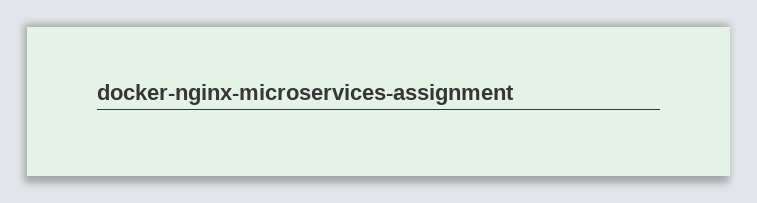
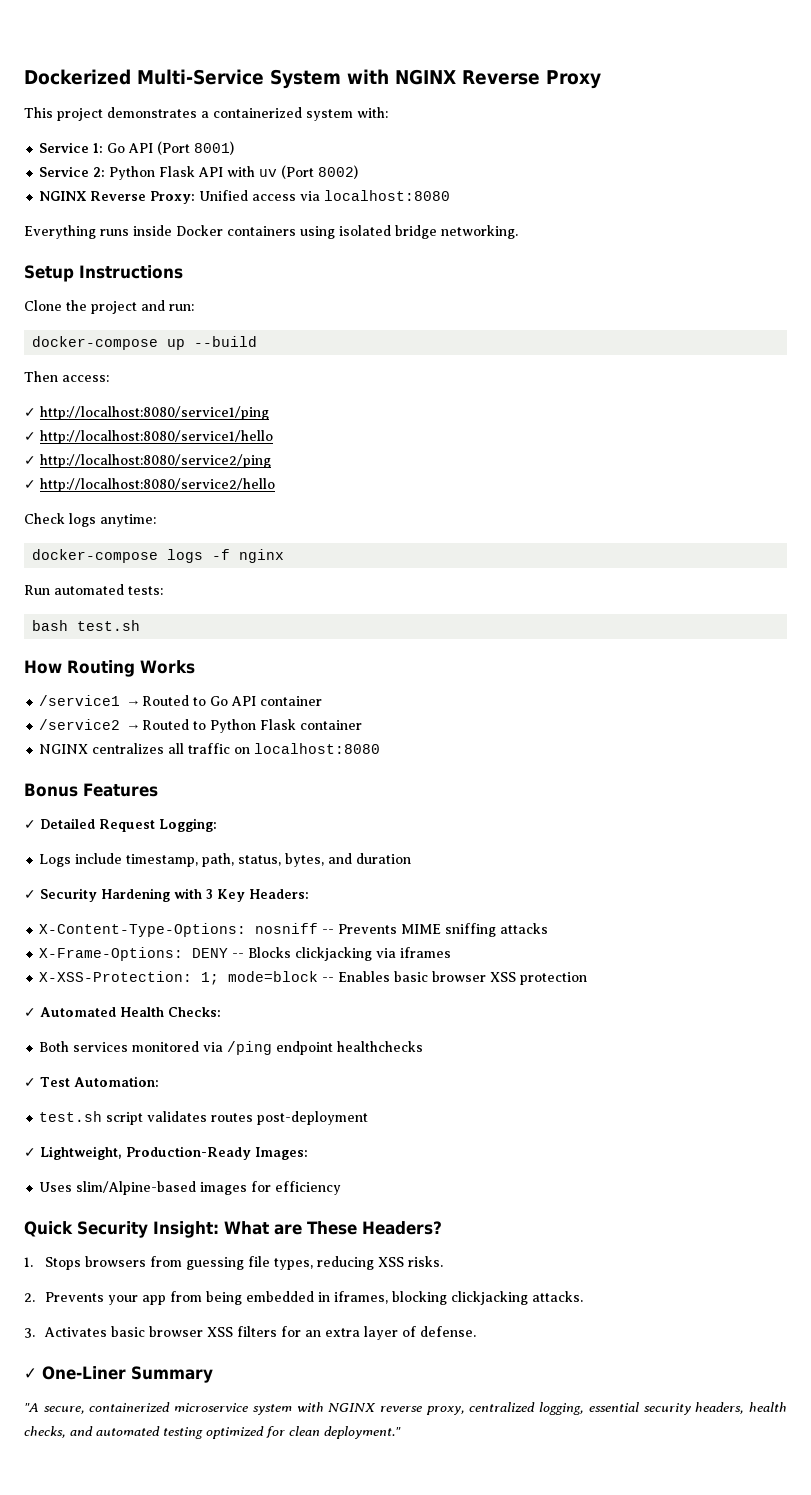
- docker-nginx-microservices-assignment
+ Dockerized Multi-Service System with NGINX Reverse Proxy
+ This project demonstrates a containerized system with:
+ Service 1: Go API (Port 8001)
+ Service 2: Python Flask API with uv (Port 8002)
+ NGINX Reverse Proxy: Unified access via localhost:8080
+ Everything runs inside Docker containers using isolated bridge networking.
+ Setup Instructions
+ Clone the project and run:
+ docker-compose up --build
+ Then access:
+ ✓ http://localhost:8080/service1/ping
+ ✓ http://localhost:8080/service1/hello
+ ✓ http://localhost:8080/service2/ping
+ ✓ http://localhost:8080/service2/hello
+ Check logs anytime:
+ docker-compose logs -f nginx
+ Run automated tests:
+ bash test.sh
+ How Routing Works
+ /service1 → Routed to Go API container
+ /service2 → Routed to Python Flask container
+ NGINX centralizes all traffic on localhost:8080
+ Bonus Features
+ ✓ Detailed Request Logging:
+ Logs include timestamp, path, status, bytes, and duration
+ ✓ Security Hardening with 3 Key Headers:
+ X-Content-Type-Options: nosniff -- Prevents MIME sniffing attacks
+ X-Frame-Options: DENY -- Blocks clickjacking via iframes
+ X-XSS-Protection: 1; mode=block -- Enables basic browser XSS protection
+ ✓ Automated Health Checks:
+ Both services monitored via /ping endpoint healthchecks
+ ✓ Test Automation:
+ test.sh script validates routes post-deployment
+ ✓ Lightweight, Production-Ready Images:
+ Uses slim/Alpine-based images for efficiency
+ Quick Security Insight: What are These Headers?
+ 1. Stops browsers from guessing file types, reducing XSS risks.
+ 2. Prevents your app from being embedded in iframes, blocking clickjacking attacks.
+ 3. Activates basic browser XSS filters for an extra layer of defense.
+ ✓ One-Liner Summary
+ "A secure, containerized microservice system with NGINX reverse proxy, centralized logging, essential security headers, health checks, and automated testing optimized for clean deployment."

